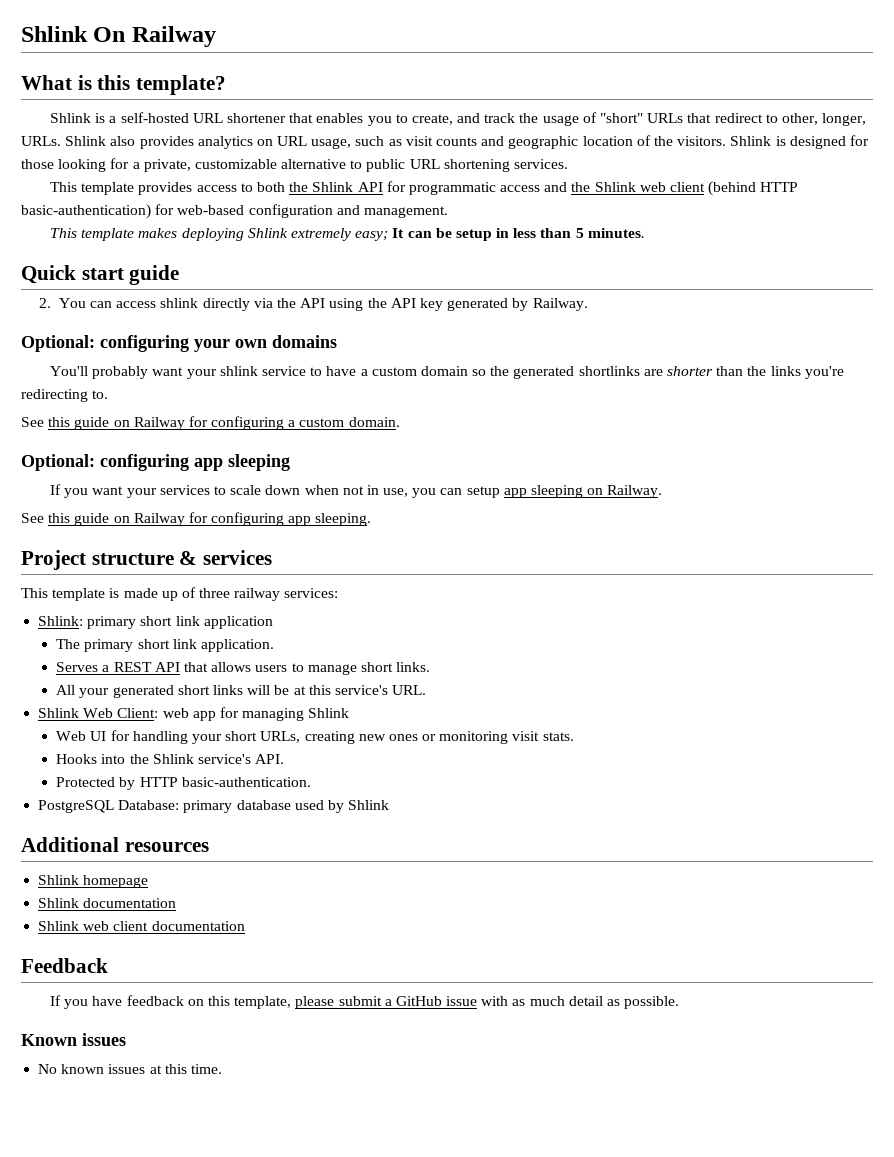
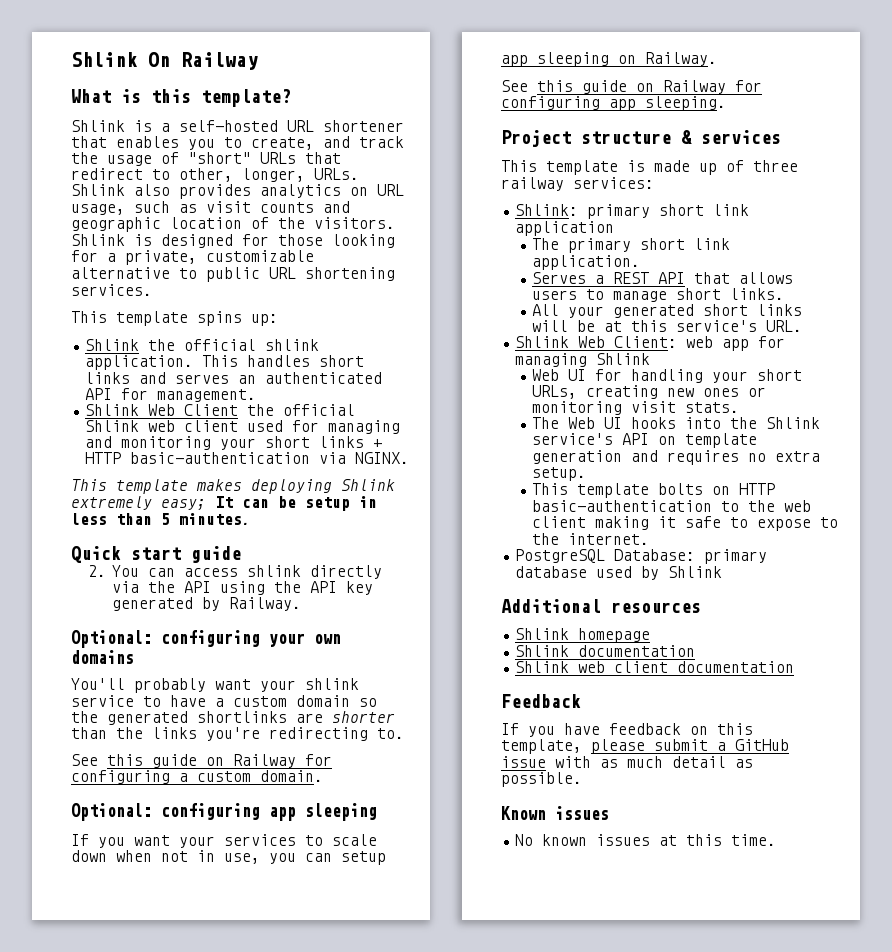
- This template provides access to both the Shlink API for programmatic access and the Shlink web client (behind HTTP basic-authentication) for web-based configuration and management.
+ This template spins up:
+ Shlink the official shlink application. This handles short links and serves an authenticated API for management.
+ Shlink Web Client the official Shlink web client used for managing and monitoring your short links + HTTP basic-authentication via NGINX.
- Hooks into the Shlink service's API.
- Protected by HTTP basic-authentication.
+ The Web UI hooks into the Shlink service's API on template generation and requires no extra setup.
+ This template bolts on HTTP basic-authentication to the web client making it safe to expose to the internet.

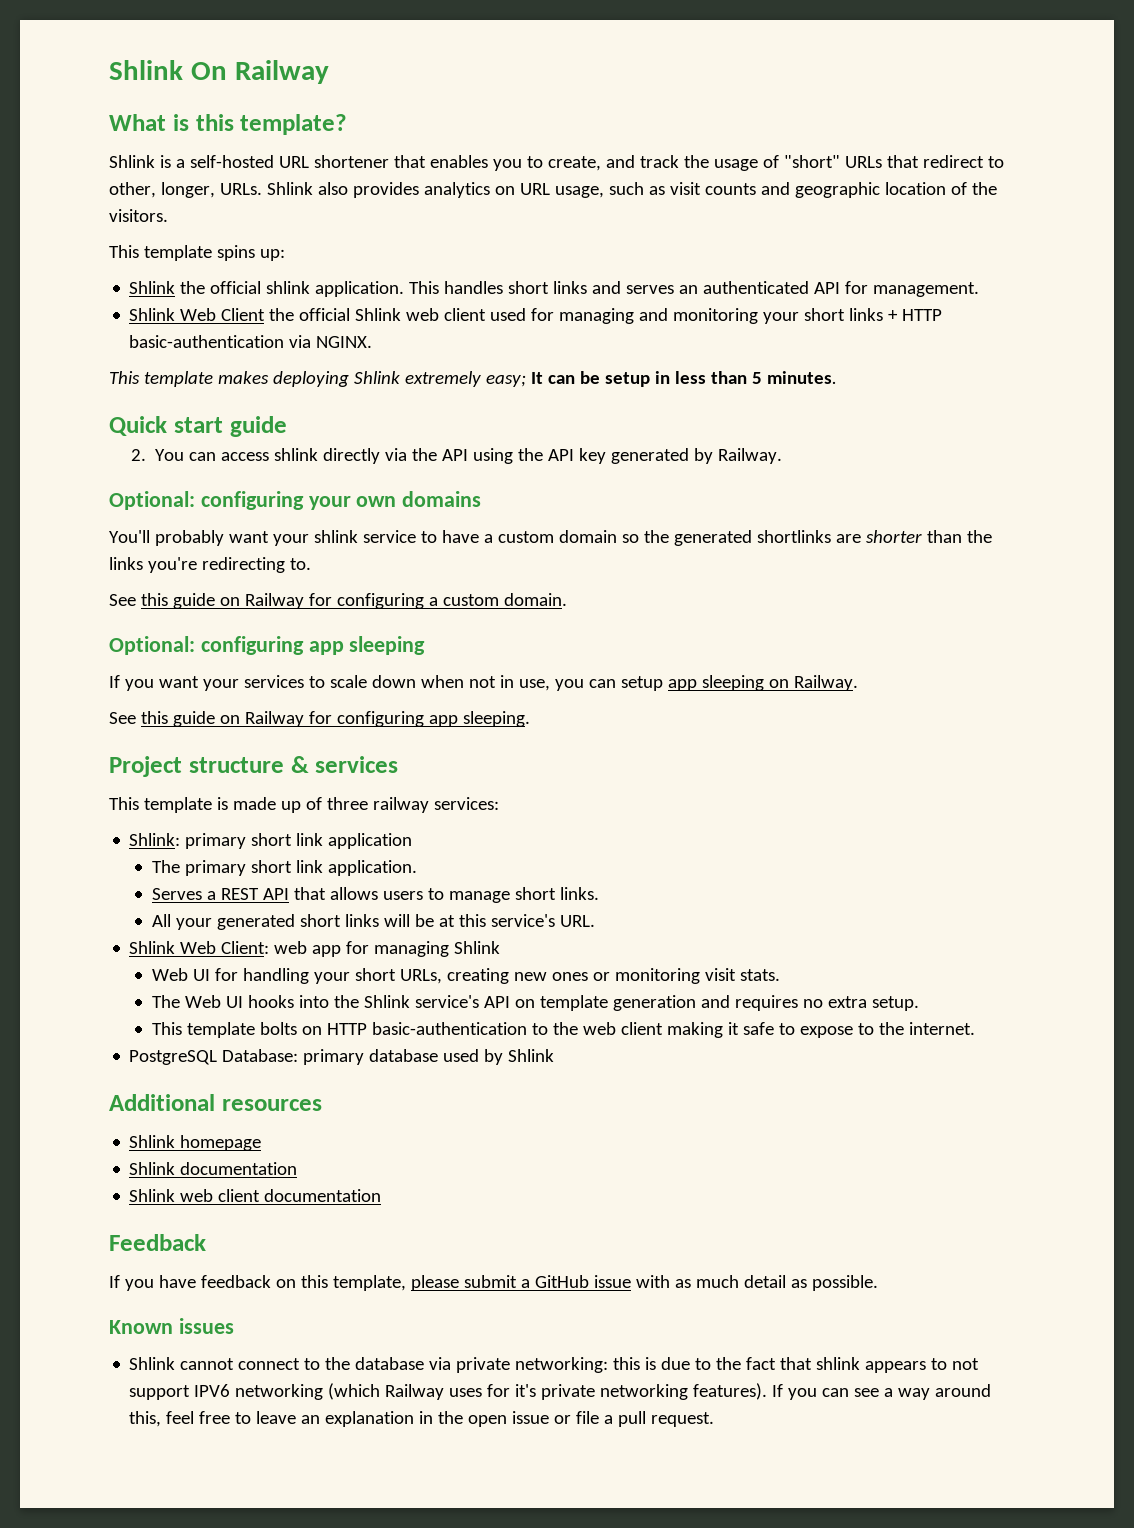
- Shlink is designed for those looking for a private, customizable alternative to public URL shortening services.
- No known issues at this time.
+ Shlink cannot connect to the database via private networking: this is due to the fact that shlink appears to not support IPV6 networking (which Railway uses for it's private networking features). If you can see a way around this, feel free to leave an explanation in the open issue or file a pull request.

